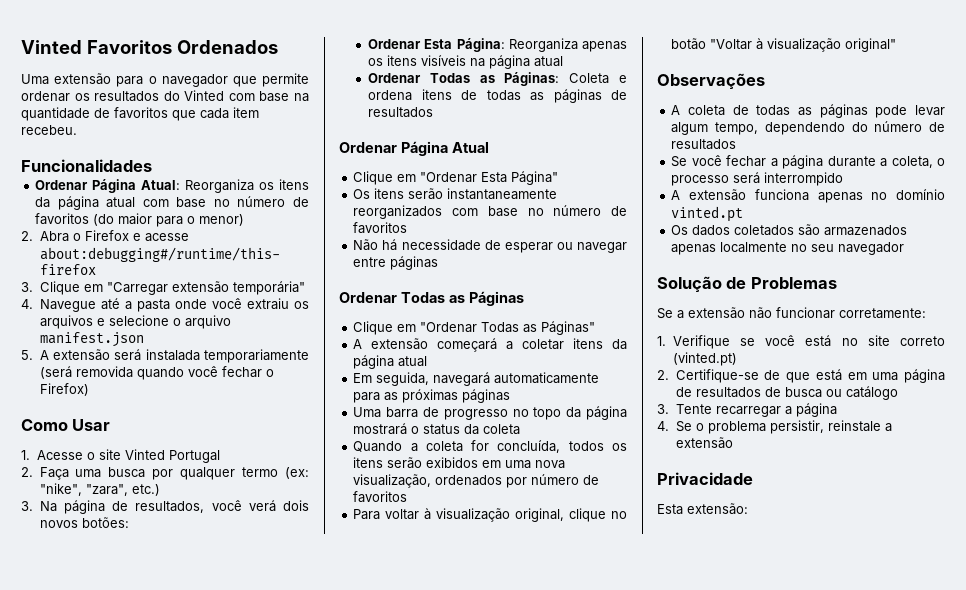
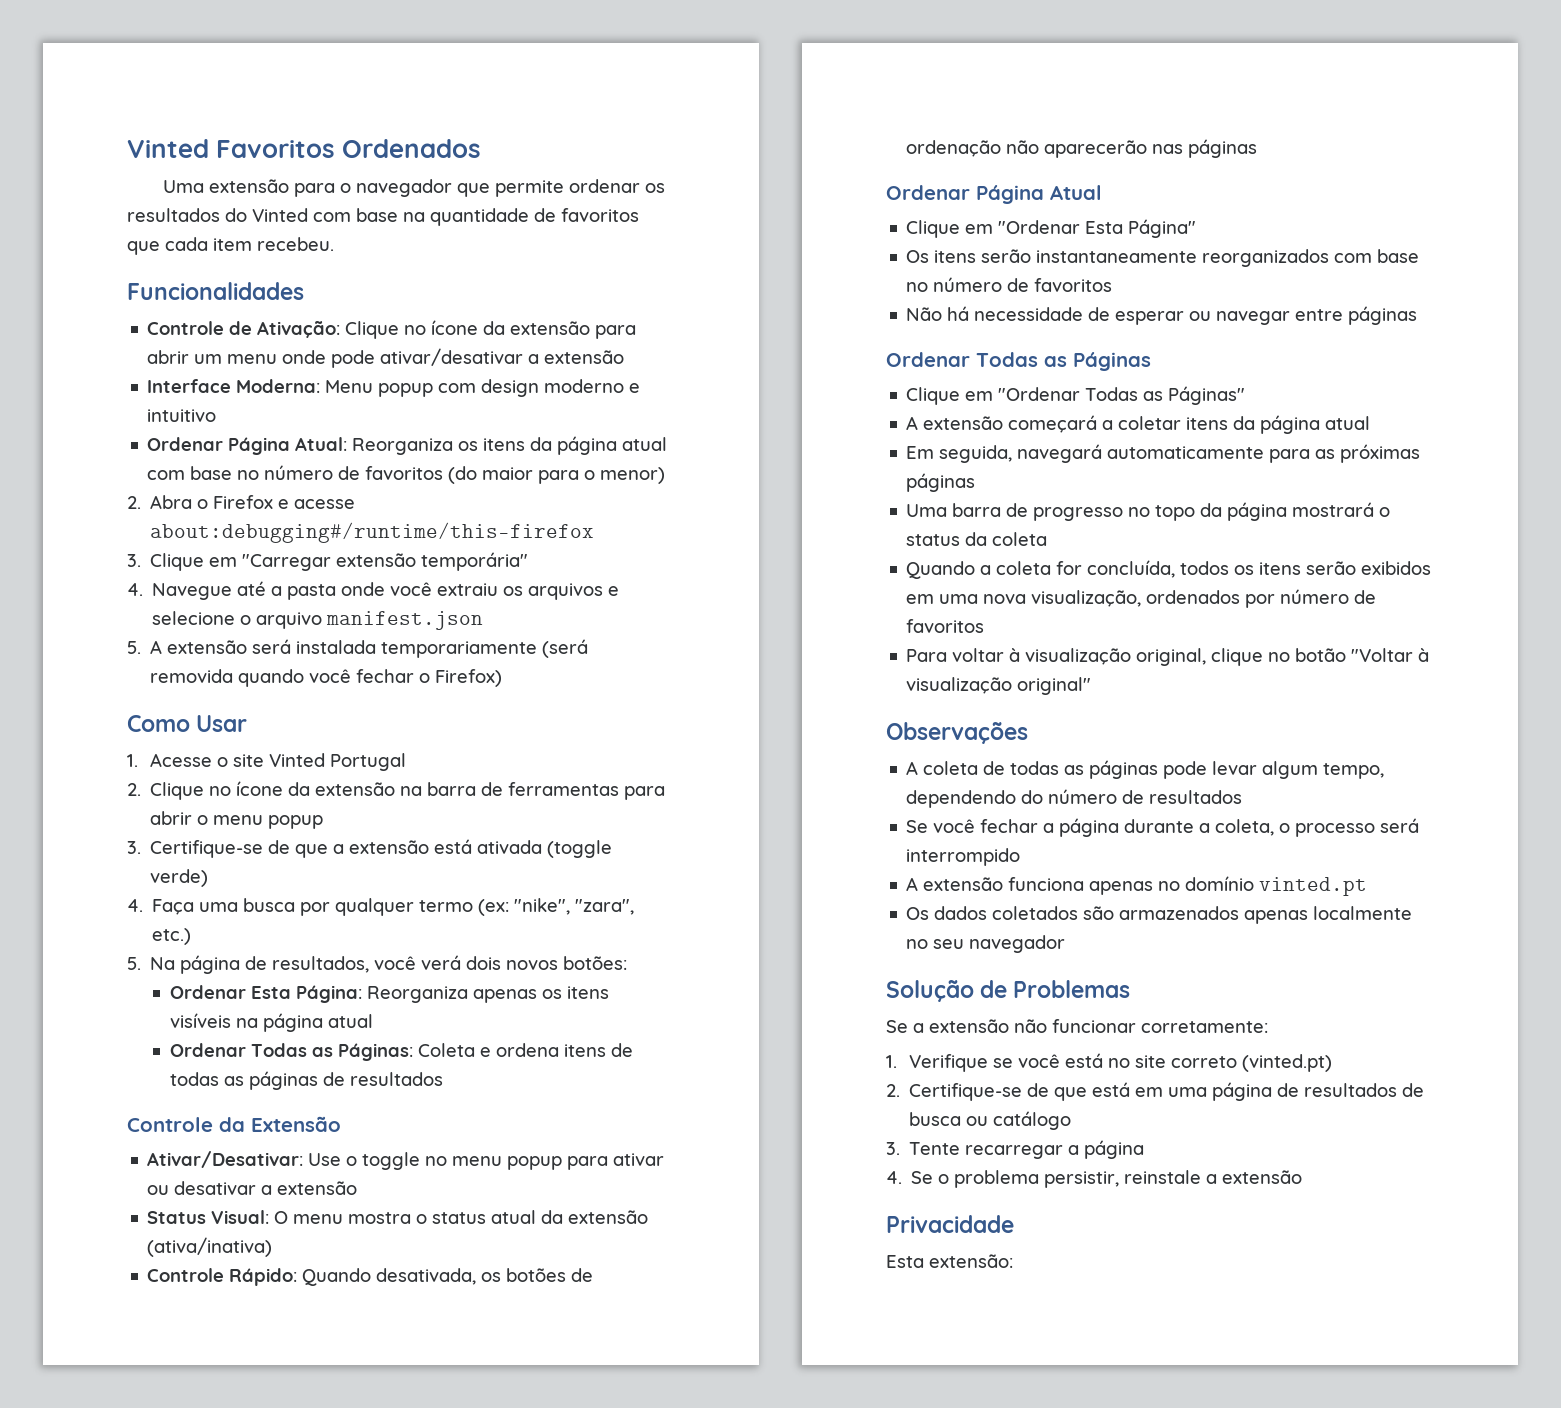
+ Controle de Ativação: Clique no ícone da extensão para abrir um menu onde pode ativar/desativar a extensão
+ Interface Moderna: Menu popup com design moderno e intuitivo
- 2. Faça uma busca por qualquer termo (ex: "nike", "zara", etc.)
+ 2. Clique no ícone da extensão na barra de ferramentas para abrir o menu popup
+ 3. Certifique-se de que a extensão está ativada (toggle verde)
+ 4. Faça uma busca por qualquer termo (ex: "nike", "zara", etc.)
- 3. Na página de resultados, você verá dois novos botões:
+ 5. Na página de resultados, você verá dois novos botões:
+ Controle da Extensão
+ Ativar/Desativar: Use o toggle no menu popup para ativar ou desativar a extensão
+ Status Visual: O menu mostra o status atual da extensão (ativa/inativa)
+ Controle Rápido: Quando desativada, os botões de ordenação não aparecerão nas páginas

